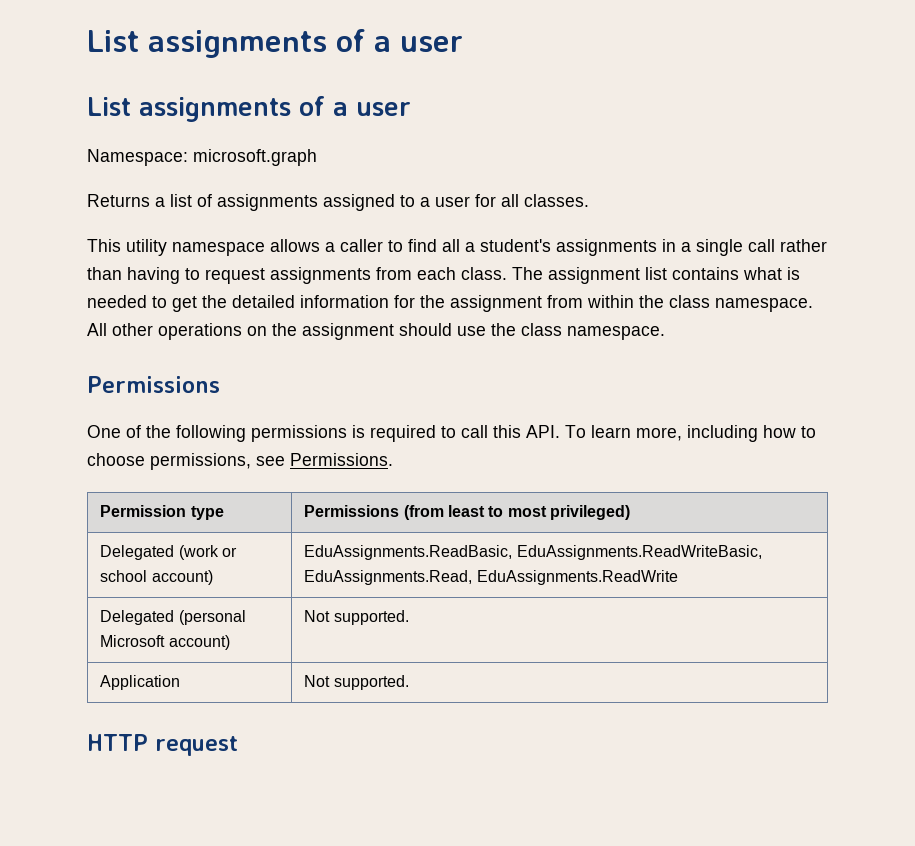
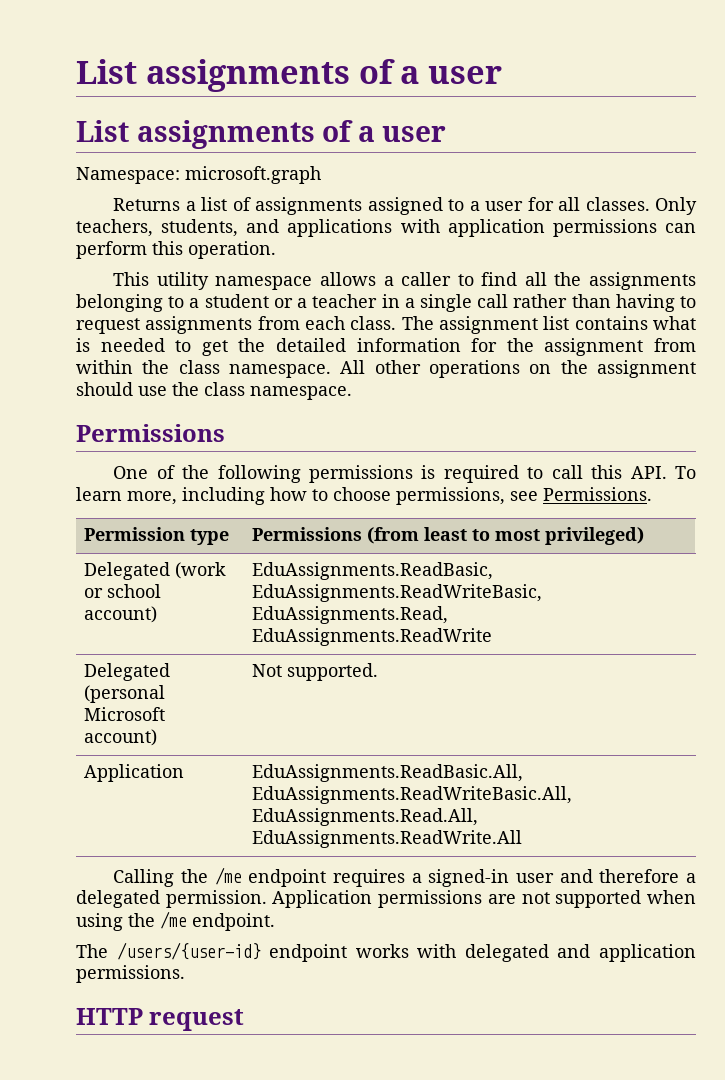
+ Only teachers, students, and applications with application permissions can perform this operation.
- This utility namespace allows a caller to find all a student's assignments in a single call rather than having to request assignments from each class.
+ This utility namespace allows a caller to find all the assignments belonging to a student or a teacher in a single call rather than having to request assignments from each class.
- Application | Not supported.
+ Application | EduAssignments.ReadBasic.All, EduAssignments.ReadWriteBasic.All, EduAssignments.Read.All, EduAssignments.ReadWrite.All
+ Calling the /me endpoint requires a signed-in user and therefore a delegated permission. Application permissions are not supported when using the /me endpoint.
+ The /users/{user-id} endpoint works with delegated and application permissions.

